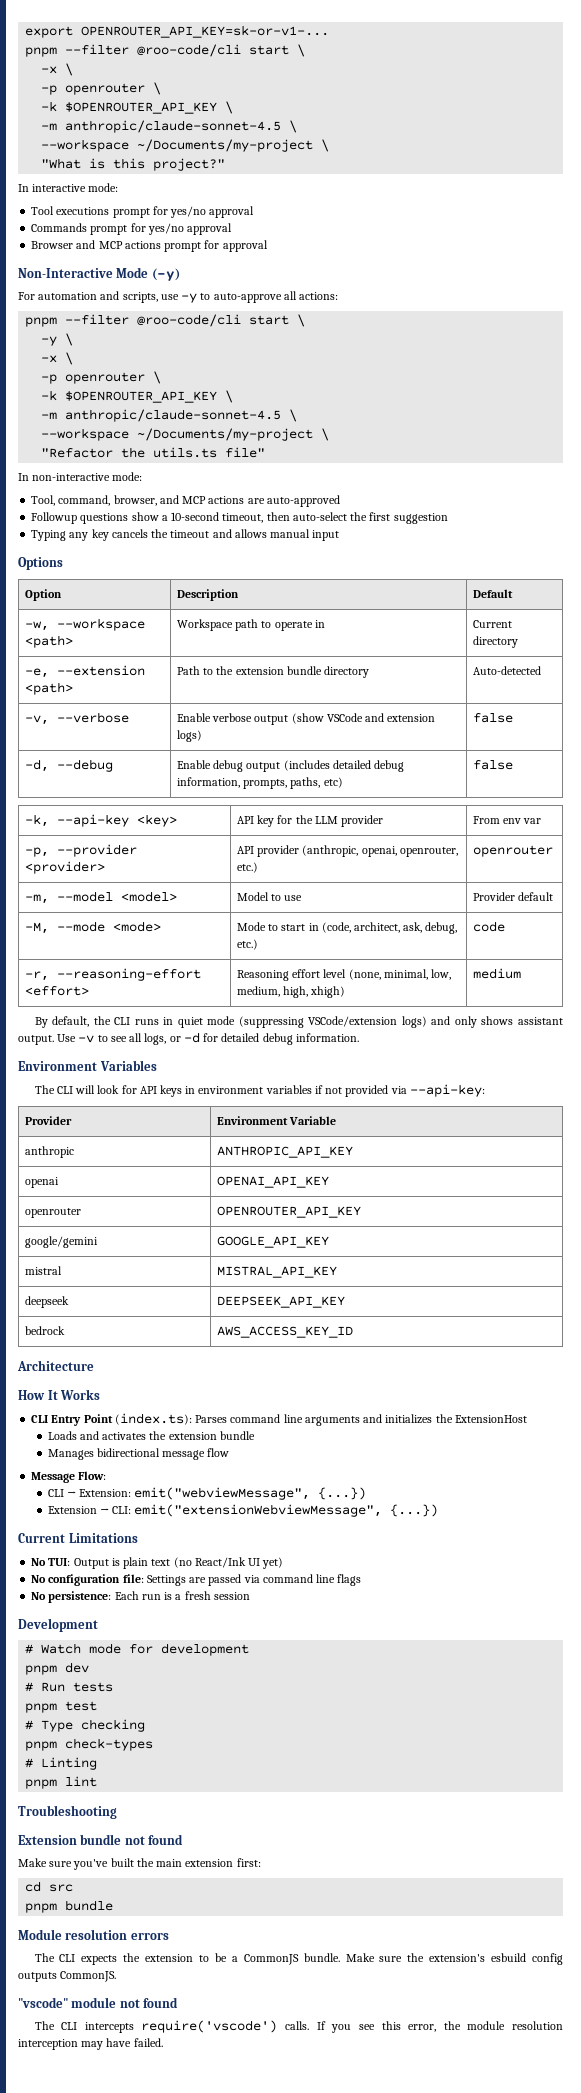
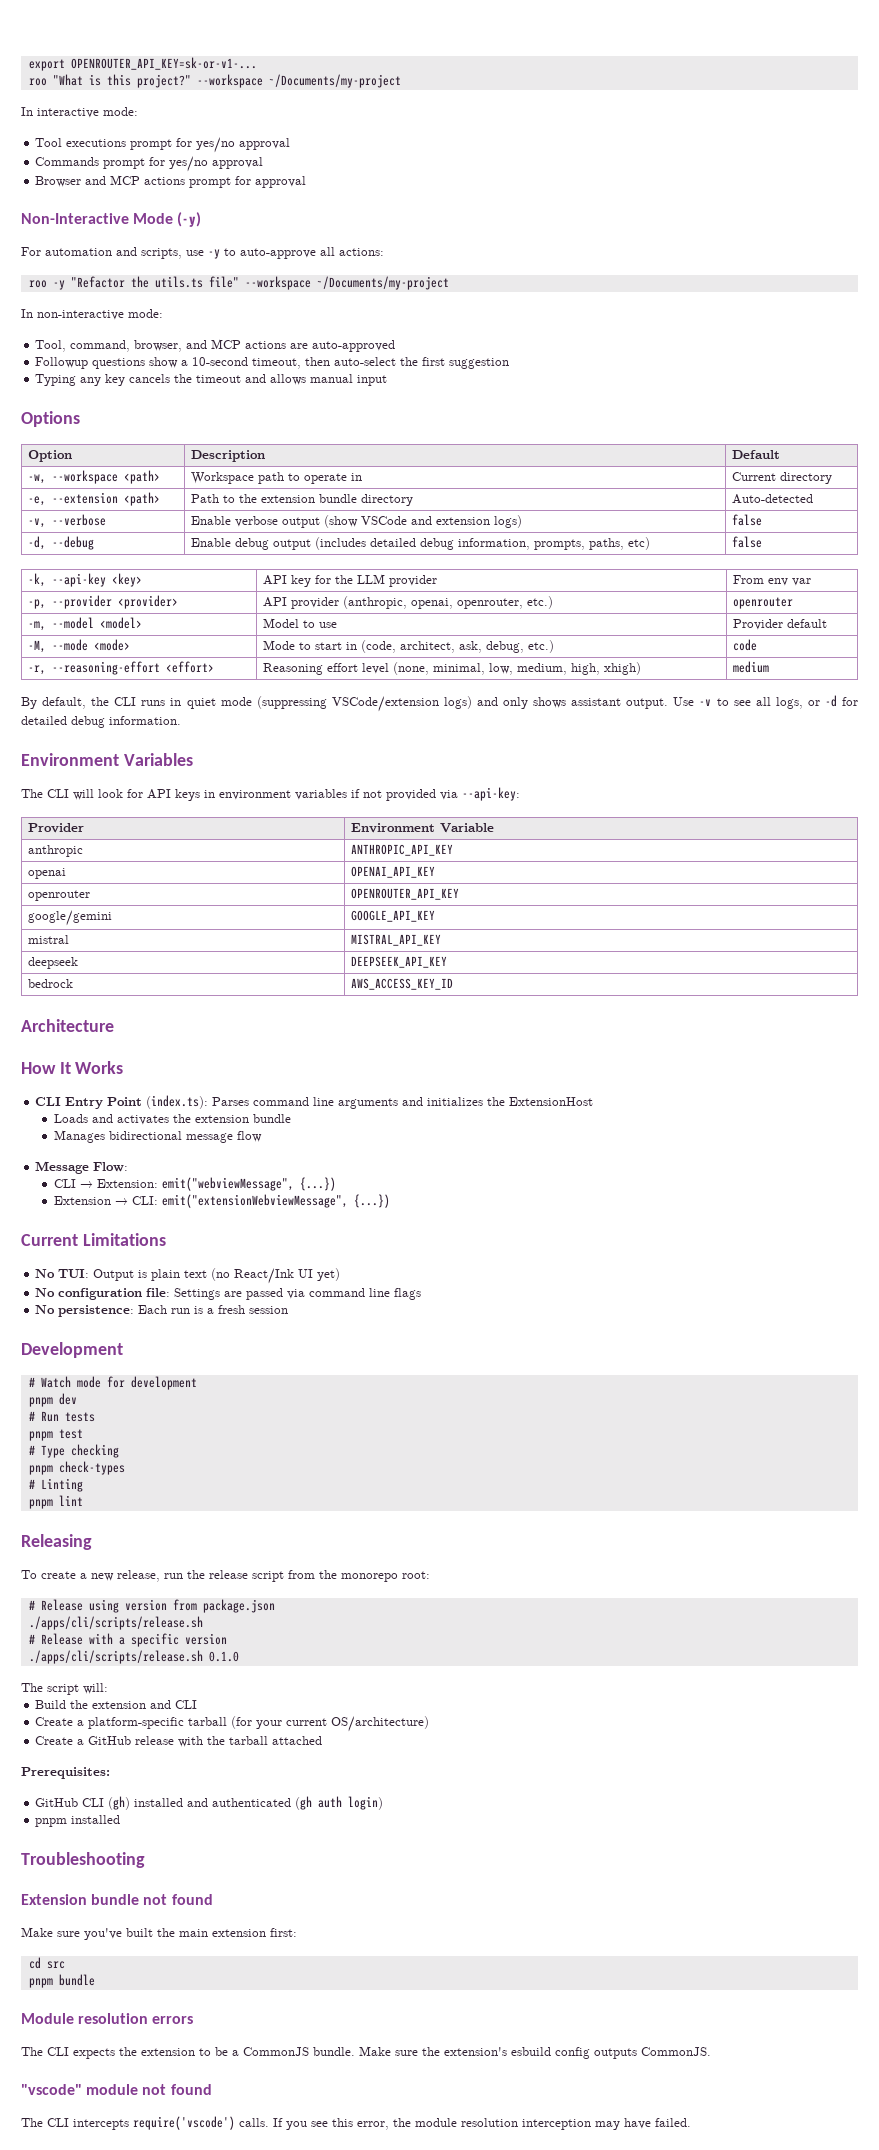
  export OPENROUTER_API_KEY=sk-or-v1-...
- pnpm --filter @roo-code/cli start \
- -x \
- -p openrouter \
- -k $OPENROUTER_API_KEY \
- -m anthropic/claude-sonnet-4.5 \
- --workspace ~/Documents/my-project \
- "What is this project?"
+ roo "What is this project?" --workspace ~/Documents/my-project
  For automation and scripts, use -y to auto-approve all actions:
- pnpm --filter @roo-code/cli start \
- -y \
- -x \
- -p openrouter \
- -k $OPENROUTER_API_KEY \
- -m anthropic/claude-sonnet-4.5 \
- --workspace ~/Documents/my-project \
- "Refactor the utils.ts file"
+ roo -y "Refactor the utils.ts file" --workspace ~/Documents/my-project
+ Releasing
+ To create a new release, run the release script from the monorepo root:
+ # Release using version from package.json
+ ./apps/cli/scripts/release.sh
+ # Release with a specific version
+ ./apps/cli/scripts/release.sh 0.1.0
+ The script will:
+ Build the extension and CLI
+ Create a platform-specific tarball (for your current OS/architecture)
+ Create a GitHub release with the tarball attached
+ Prerequisites:
+ GitHub CLI (gh) installed and authenticated (gh auth login)
+ pnpm installed

